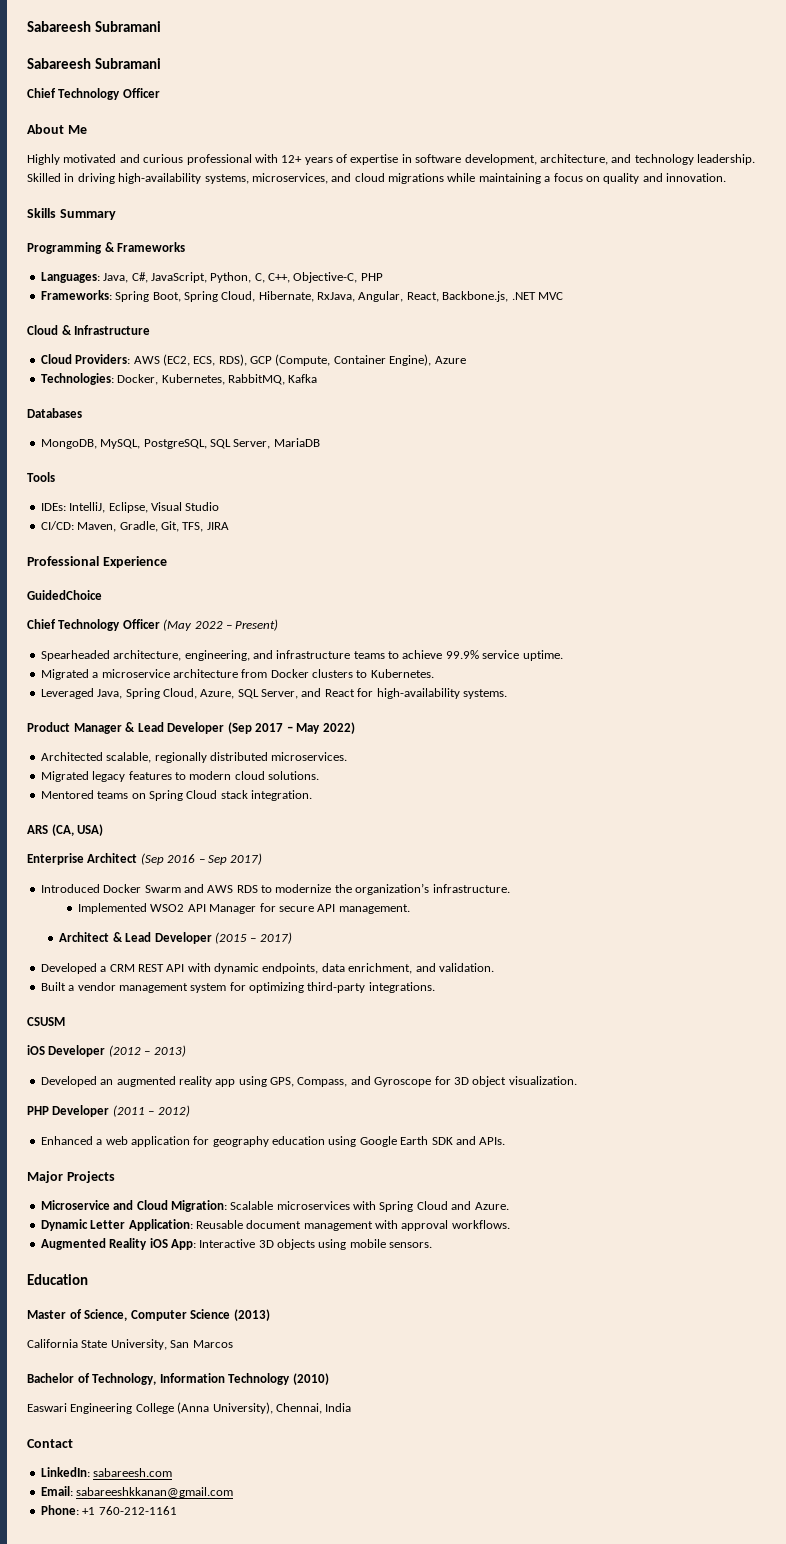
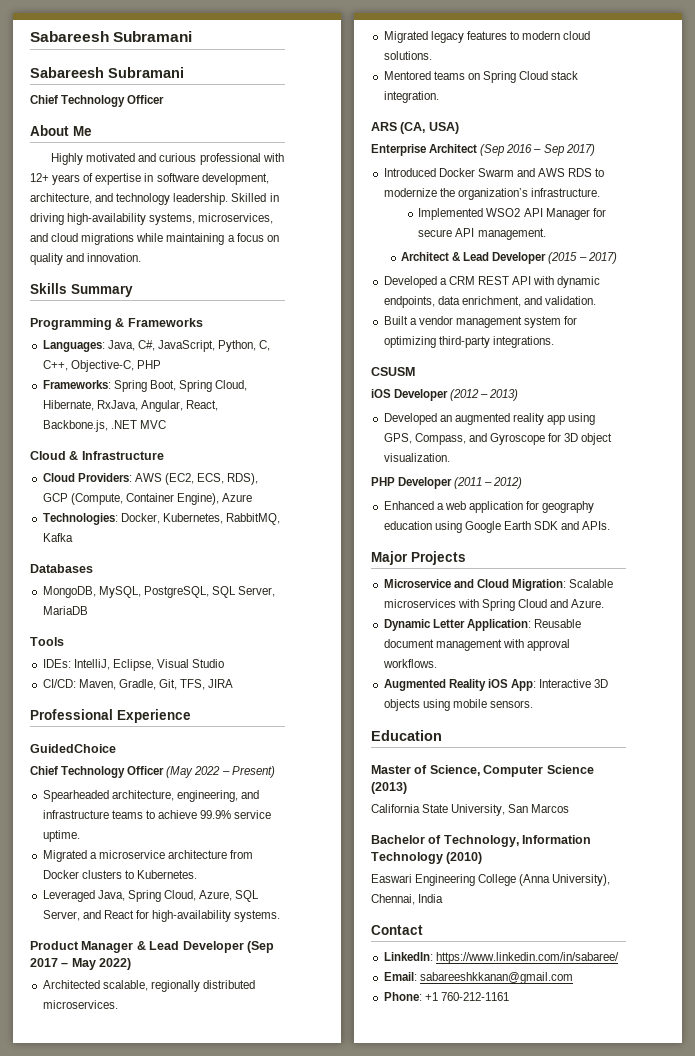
- LinkedIn: sabareesh.com
+ LinkedIn: https://www.linkedin.com/in/sabaree/

